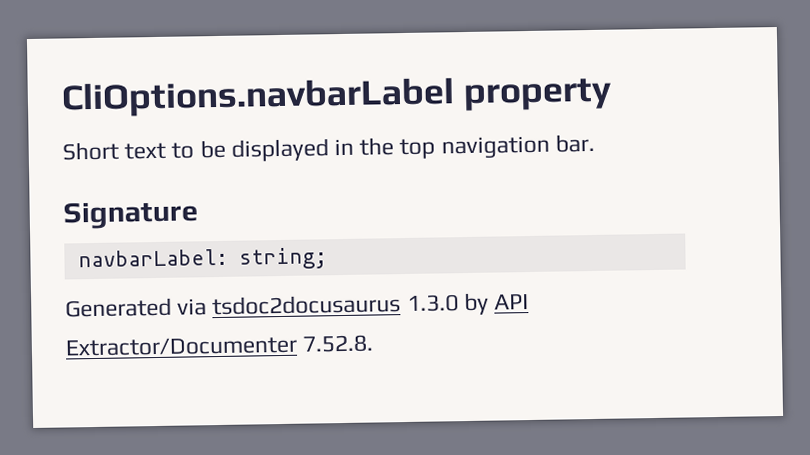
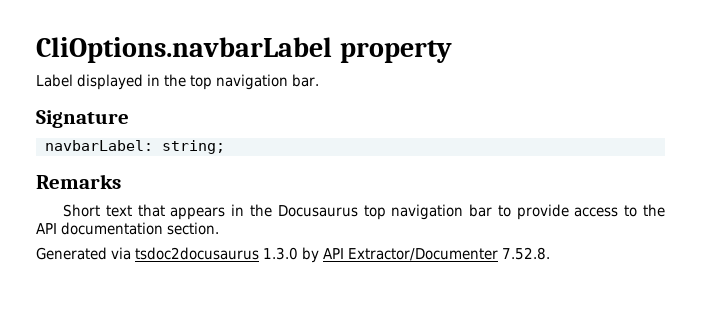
- Short text to be displayed in the top navigation bar.
+ Label displayed in the top navigation bar.
+ Remarks
+ Short text that appears in the Docusaurus top navigation bar to provide access to the API documentation section.

